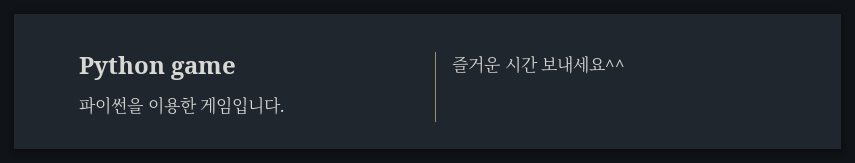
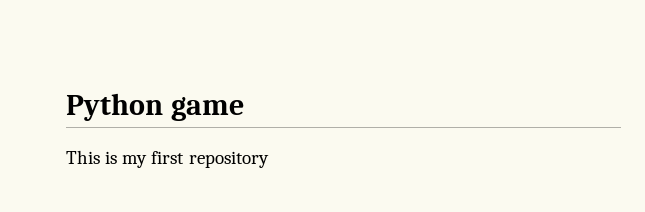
- 파이썬을 이용한 게임입니다.
- 즐거운 시간 보내세요^^
+ This is my first repository

